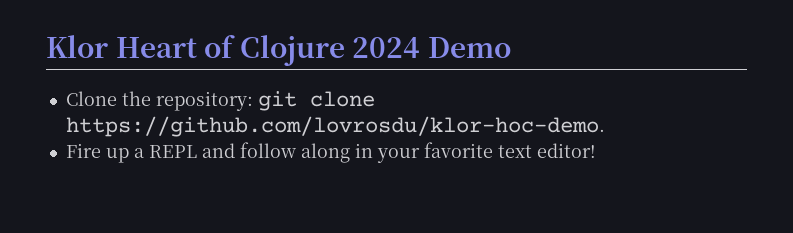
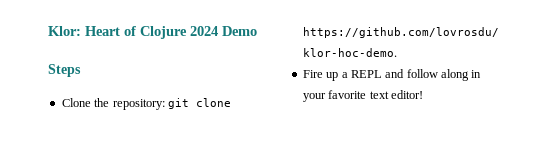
- Klor Heart of Clojure 2024 Demo
+ Klor: Heart of Clojure 2024 Demo
+ Steps

